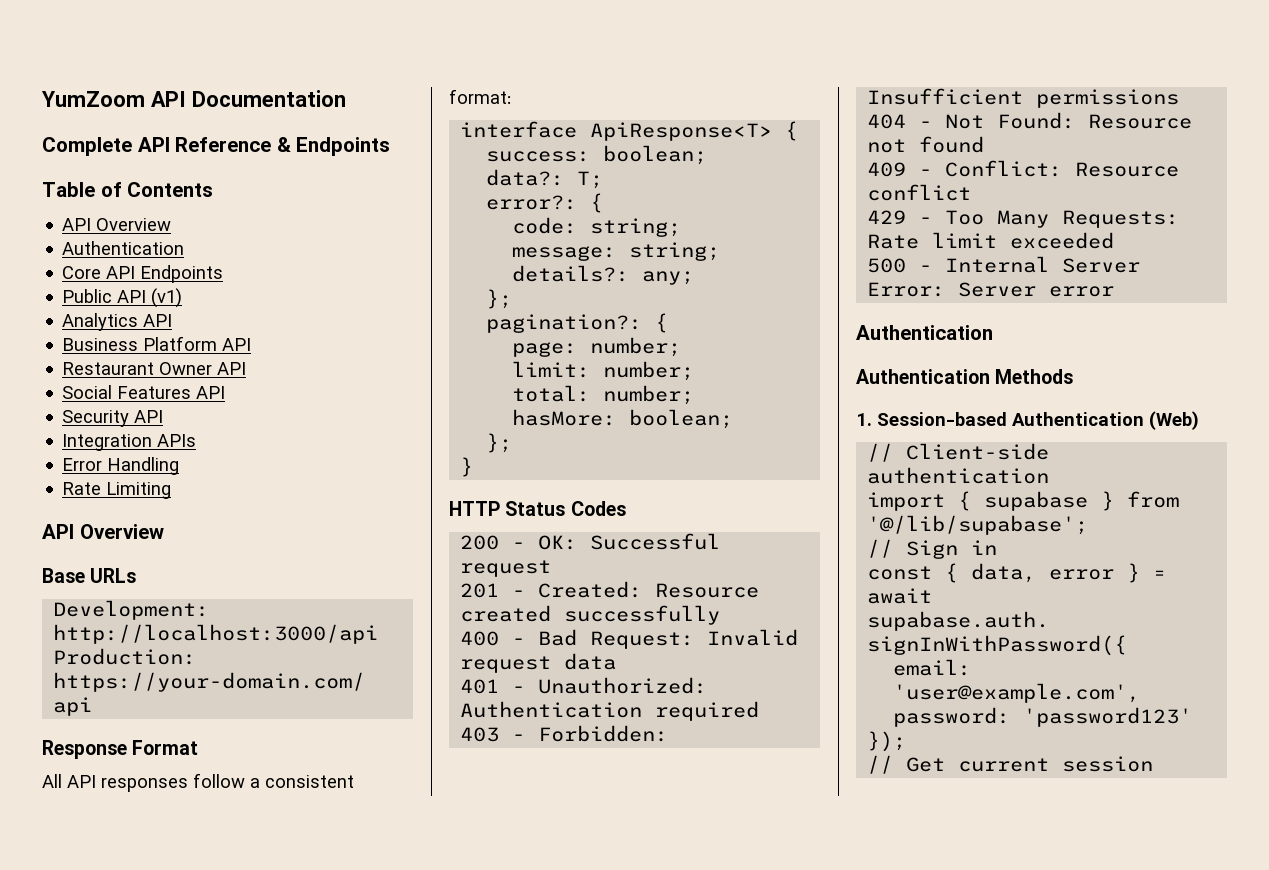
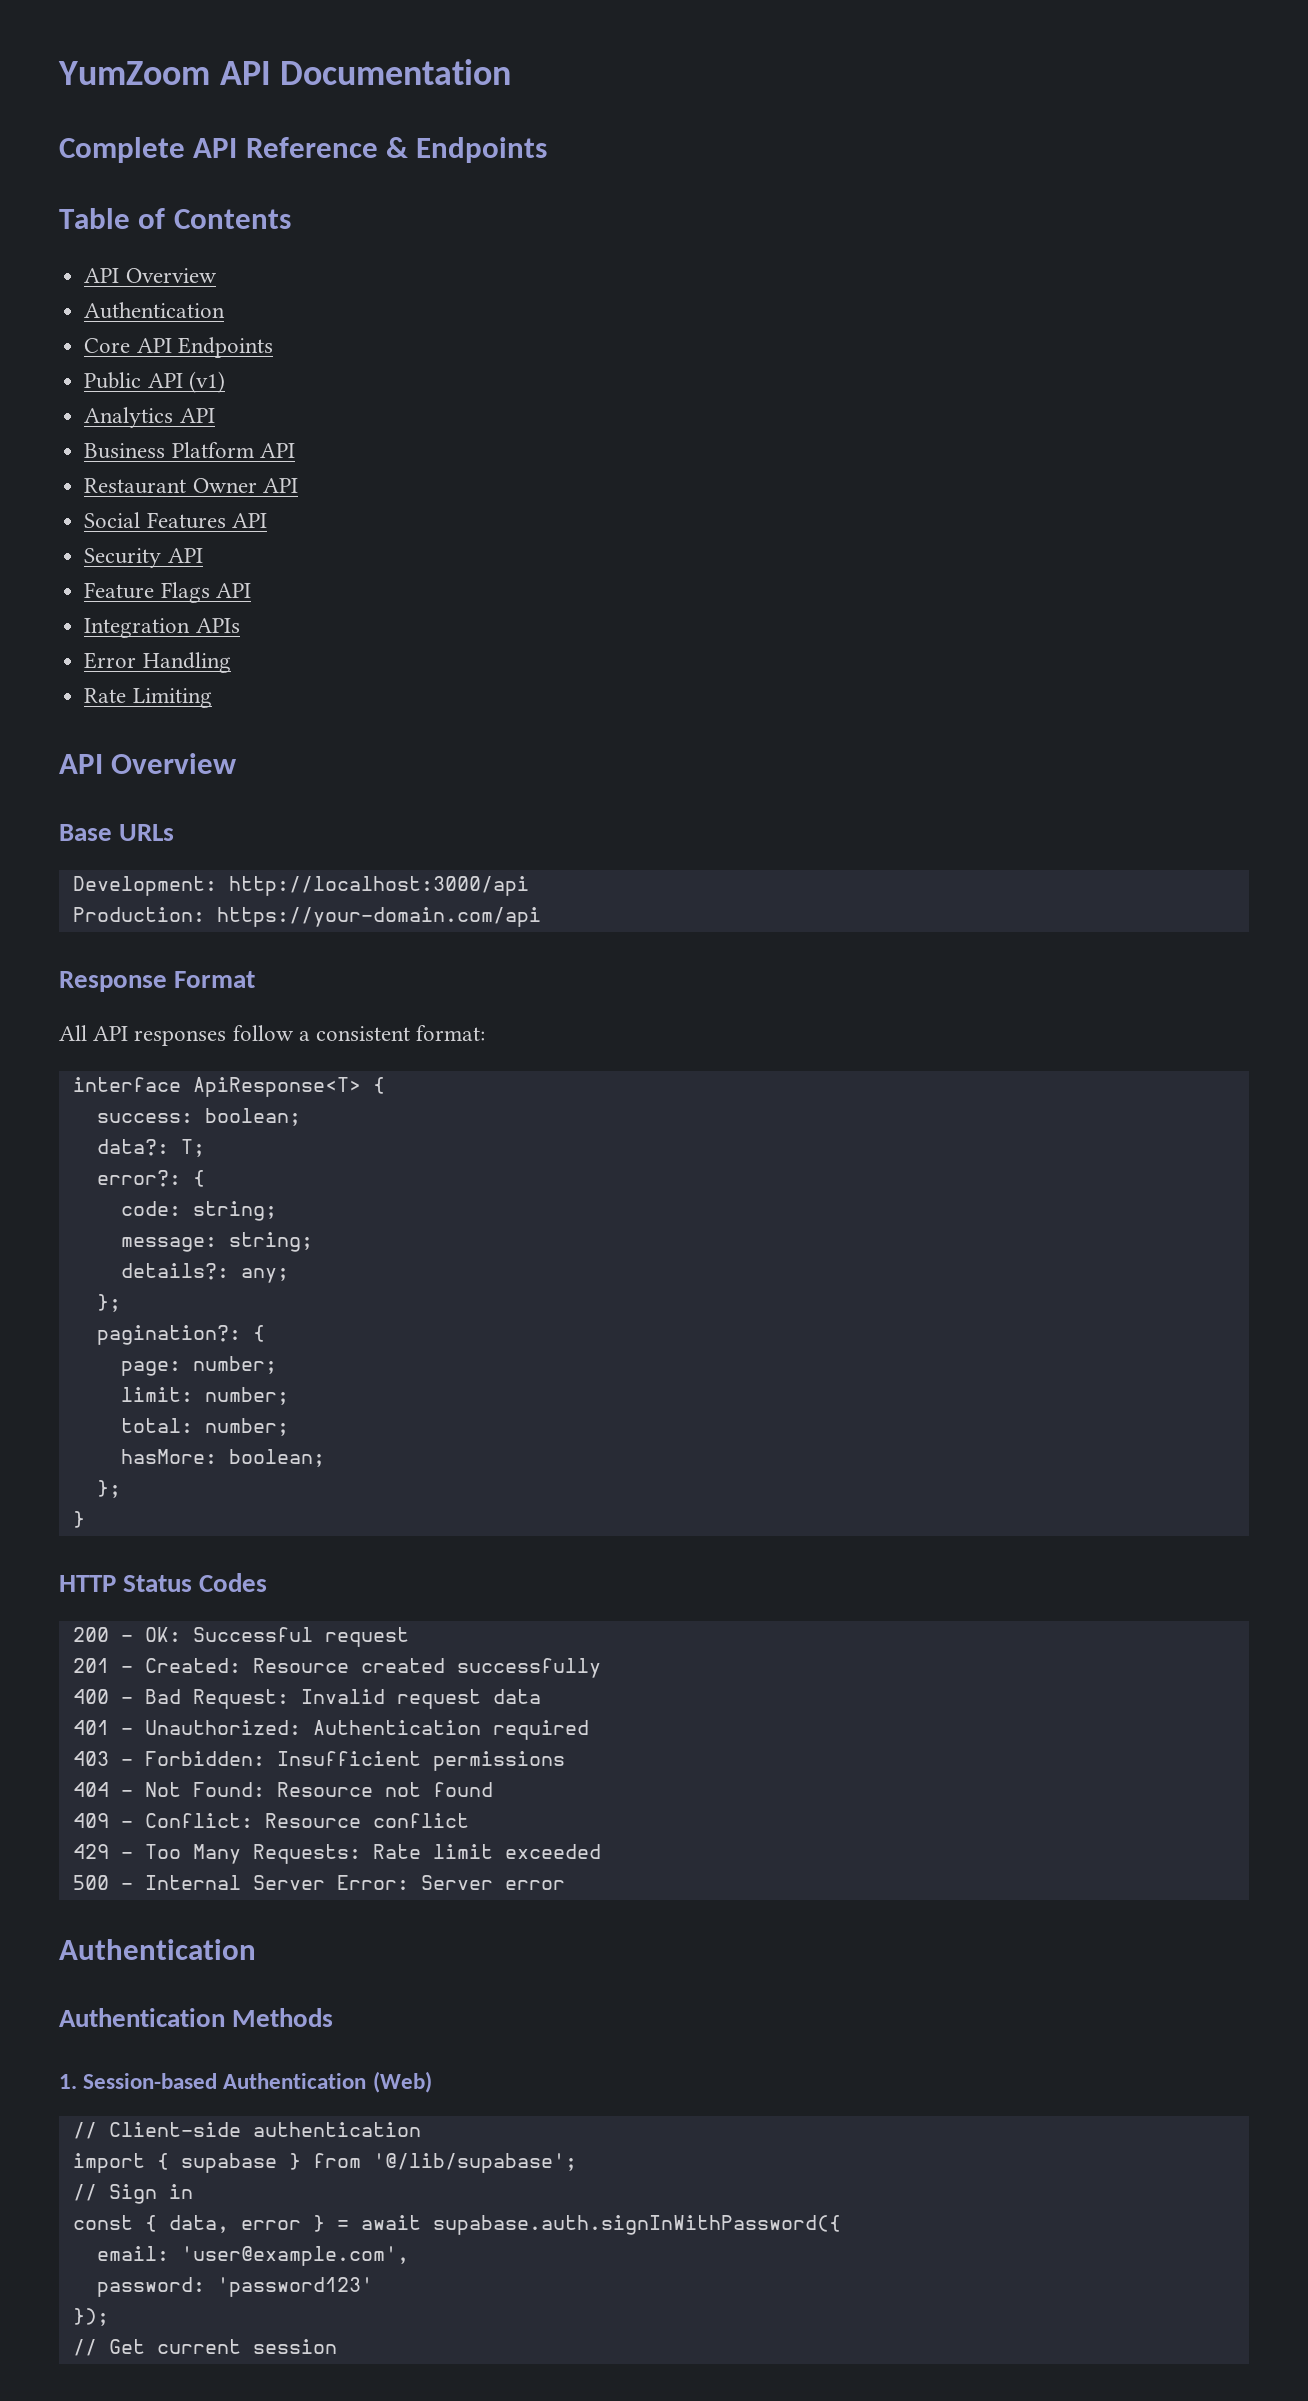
+ Feature Flags API

